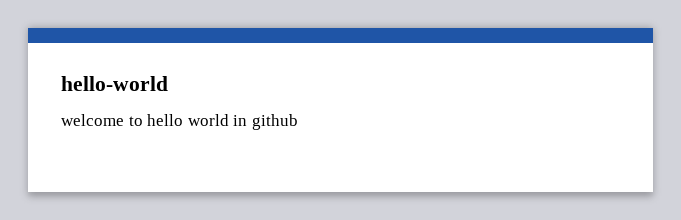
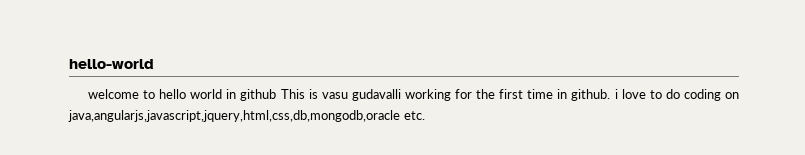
- welcome to hello world in github
+ welcome to hello world in github This is vasu gudavalli working for the first time in github. i love to do coding on java,angularjs,javascript,jquery,html,css,db,mongodb,oracle etc.

